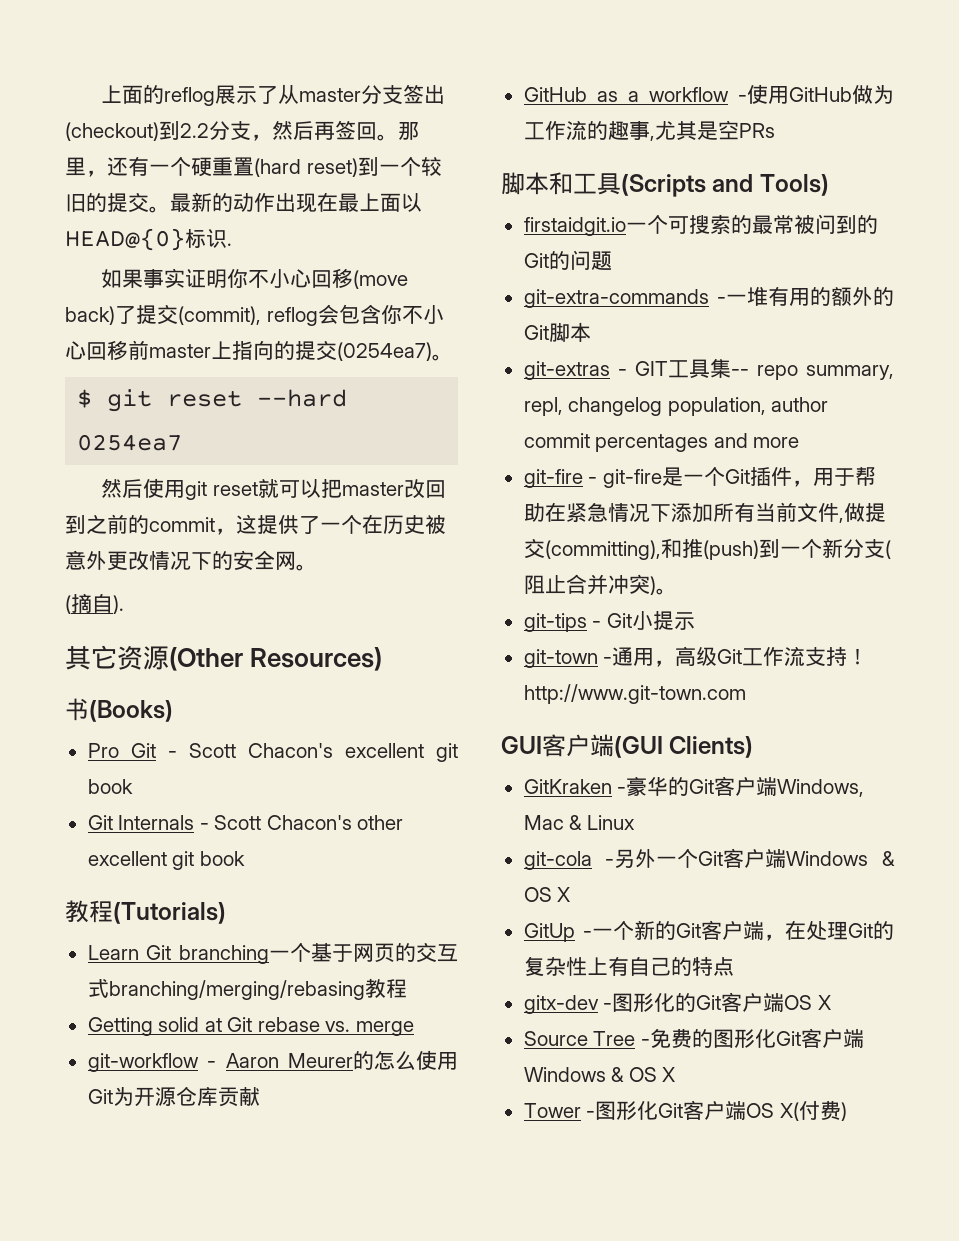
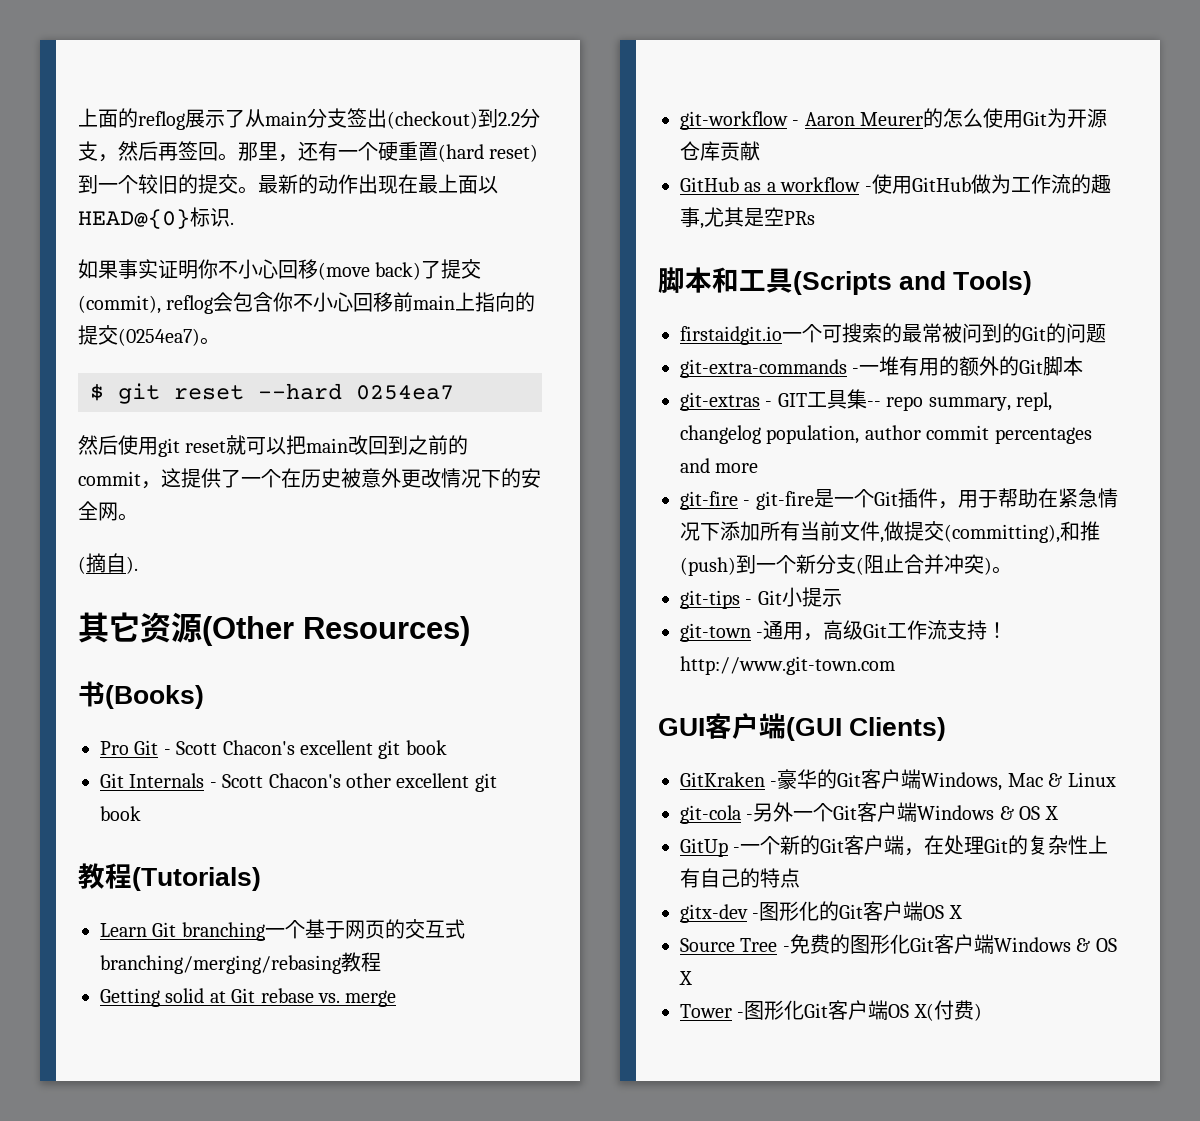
- 上面的reflog展示了从master分支签出(checkout)到2.2分支，然后再签回。
+ 上面的reflog展示了从main分支签出(checkout)到2.2分支，然后再签回。
- 如果事实证明你不小心回移(move back)了提交(commit), reflog会包含你不小心回移前master上指向的提交(0254ea7)。
+ 如果事实证明你不小心回移(move back)了提交(commit), reflog会包含你不小心回移前main上指向的提交(0254ea7)。
- 然后使用git reset就可以把master改回到之前的commit，这提供了一个在历史被意外更改情况下的安全网。
+ 然后使用git reset就可以把main改回到之前的commit，这提供了一个在历史被意外更改情况下的安全网。

